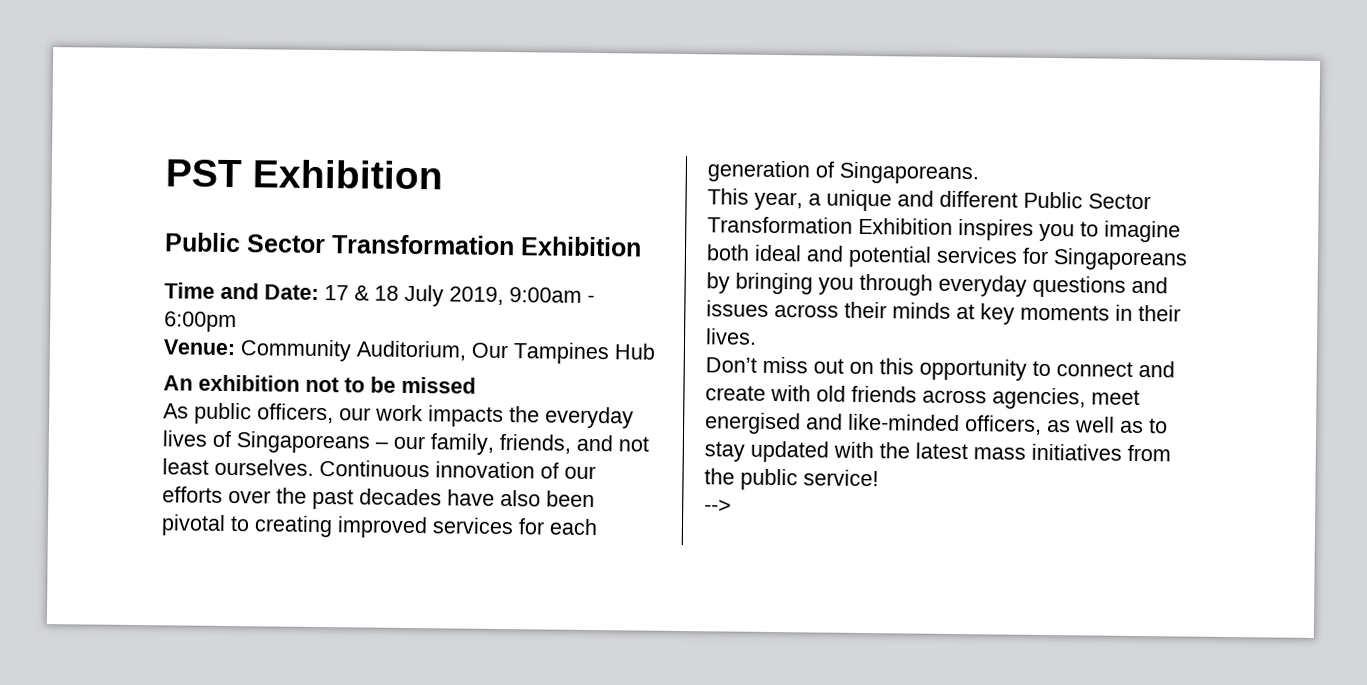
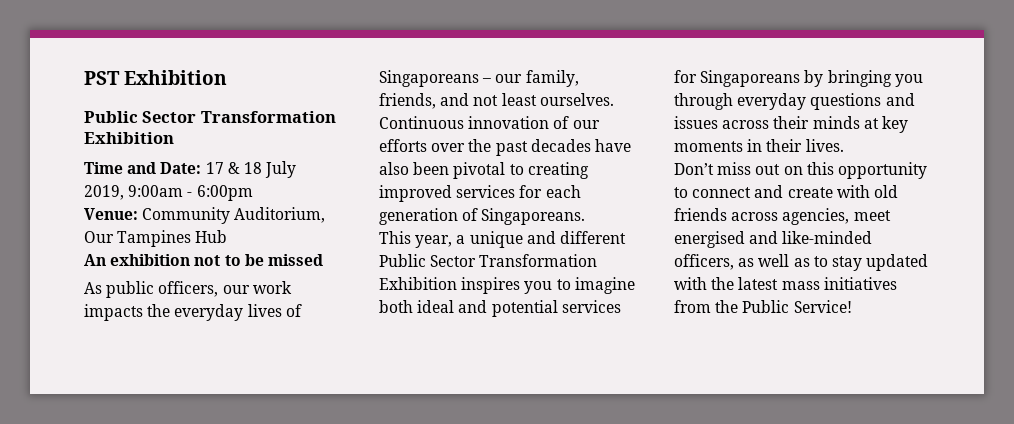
- Don’t miss out on this opportunity to connect and create with old friends across agencies, meet energised and like-minded officers, as well as to stay updated with the latest mass initiatives from the public service!
- -->
+ Don’t miss out on this opportunity to connect and create with old friends across agencies, meet energised and like-minded officers, as well as to stay updated with the latest mass initiatives from the Public Service!

